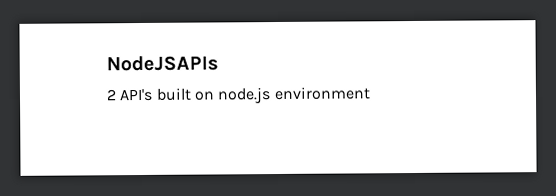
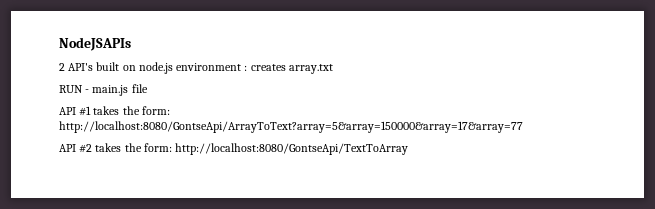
- 2 API's built on node.js environment
+ 2 API's built on node.js environment : creates array.txt
+ RUN - main.js file
+ API #1 takes the form: http://localhost:8080/GontseApi/ArrayToText?array=5&array=150000&array=17&array=77
+ API #2 takes the form: http://localhost:8080/GontseApi/TextToArray

